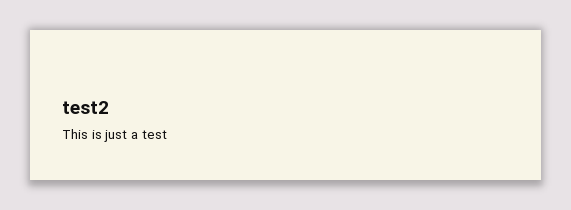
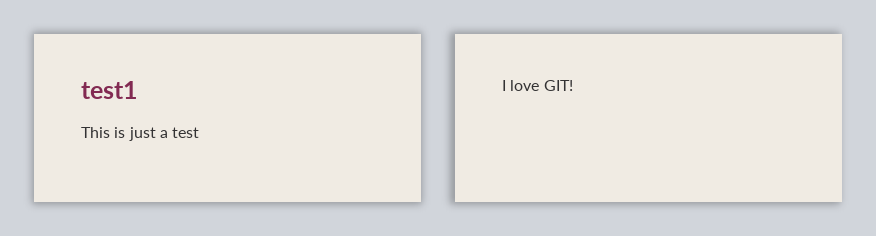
- test2
+ test1
+ I love GIT!

